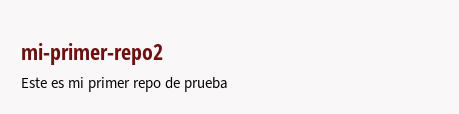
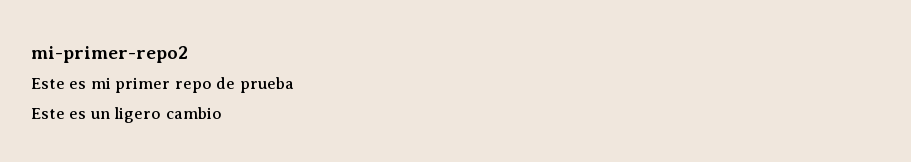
+ Este es un ligero cambio

